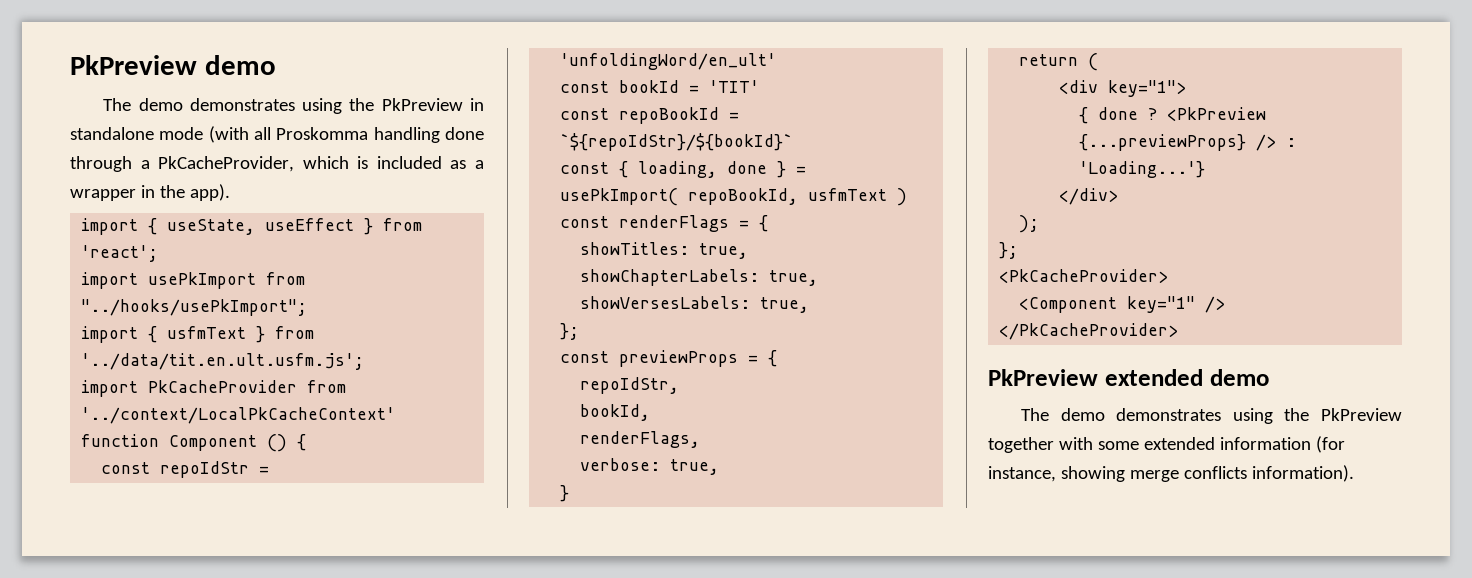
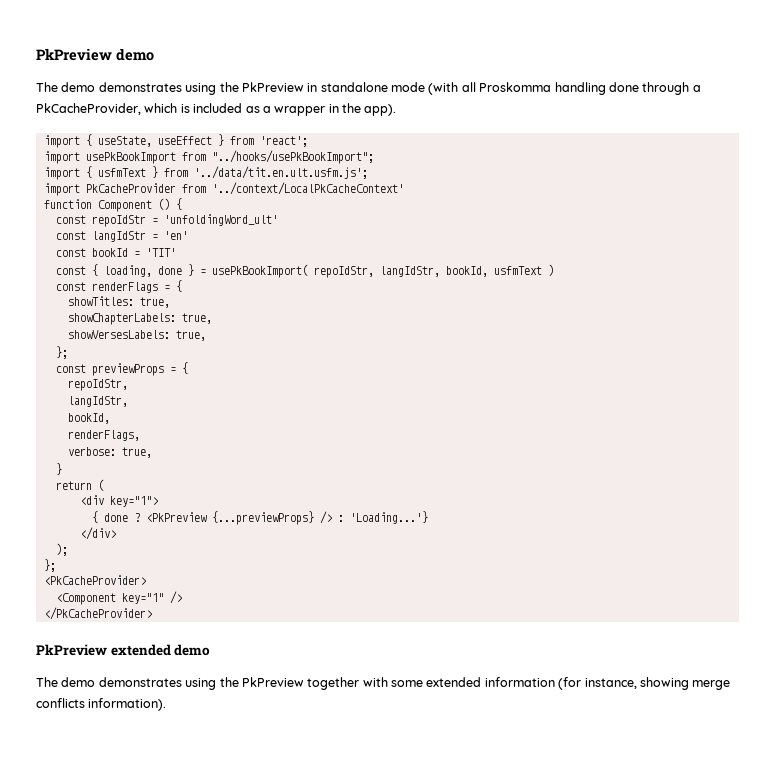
- import usePkImport from "../hooks/usePkImport";
+ import usePkBookImport from "../hooks/usePkBookImport";
- const repoIdStr = 'unfoldingWord/en_ult'
+ const repoIdStr = 'unfoldingWord_ult'
+ const langIdStr = 'en'
- const repoBookId = `${repoIdStr}/${bookId}`
- const { loading, done } = usePkImport( repoBookId, usfmText )
+ const { loading, done } = usePkBookImport( repoIdStr, langIdStr, bookId, usfmText )
  const previewProps = {
  repoIdStr,
+ langIdStr,

